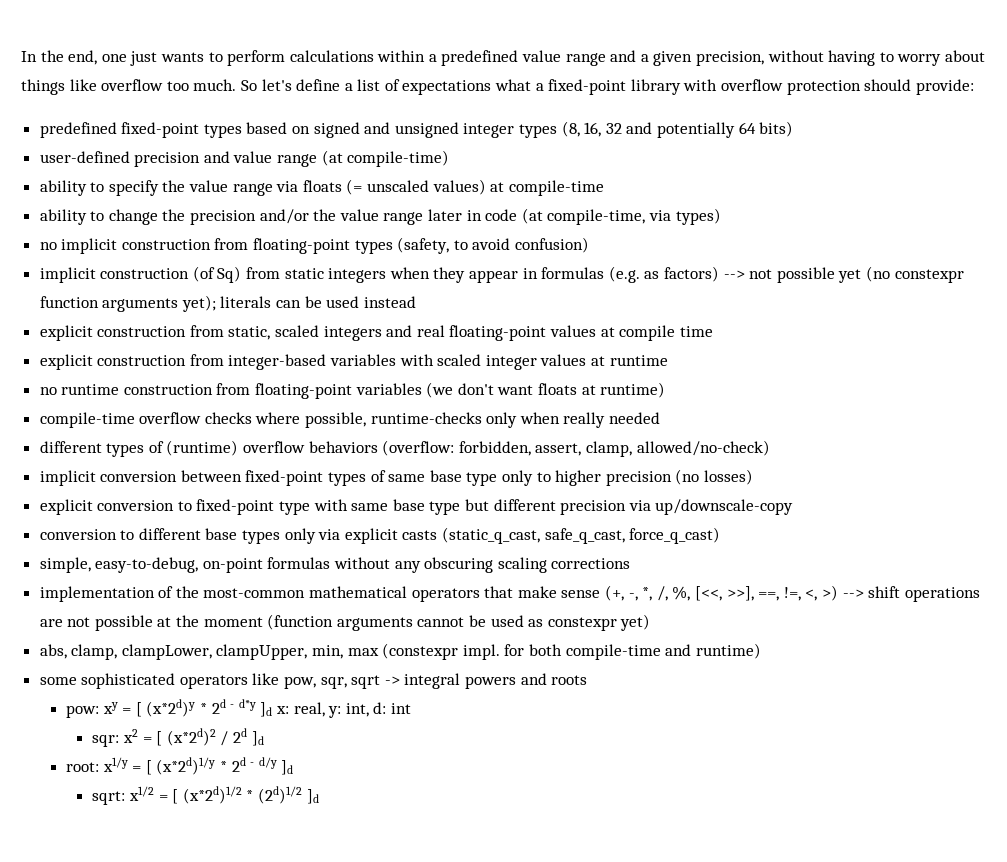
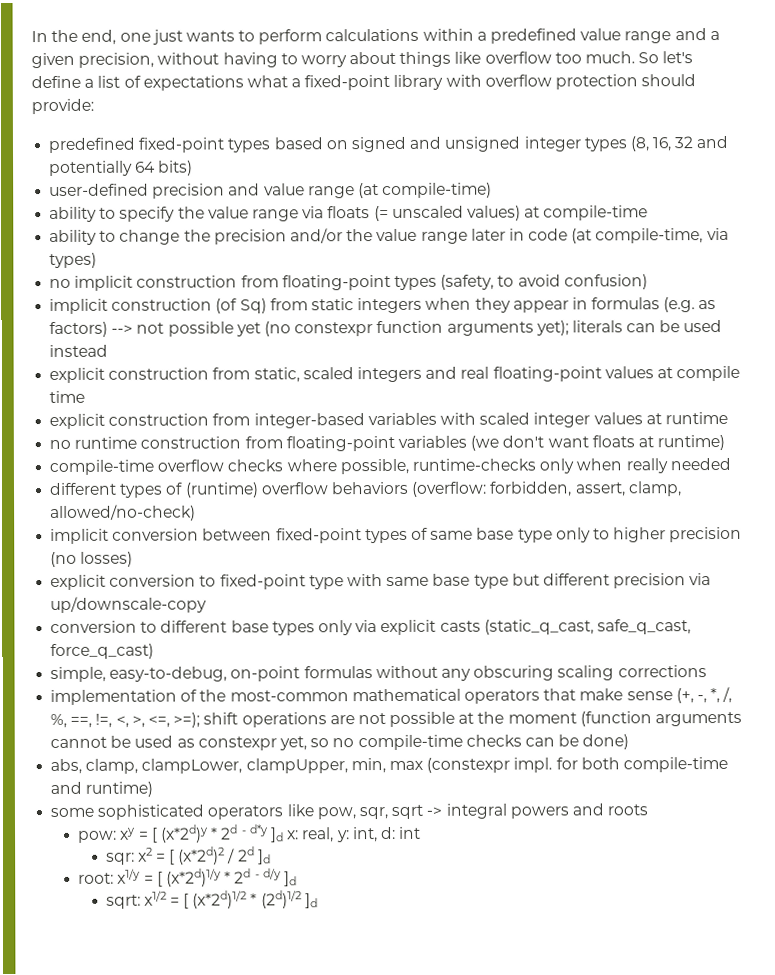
- implementation of the most-common mathematical operators that make sense (+, -, *, /, %, [<<, >>], ==, !=, <, >) --> shift operations are not possible at the moment (function arguments cannot be used as constexpr yet)
+ implementation of the most-common mathematical operators that make sense (+, -, *, /, %, ==, !=, <, >, <=, >=); shift operations are not possible at the moment (function arguments cannot be used as constexpr yet, so no compile-time checks can be done)

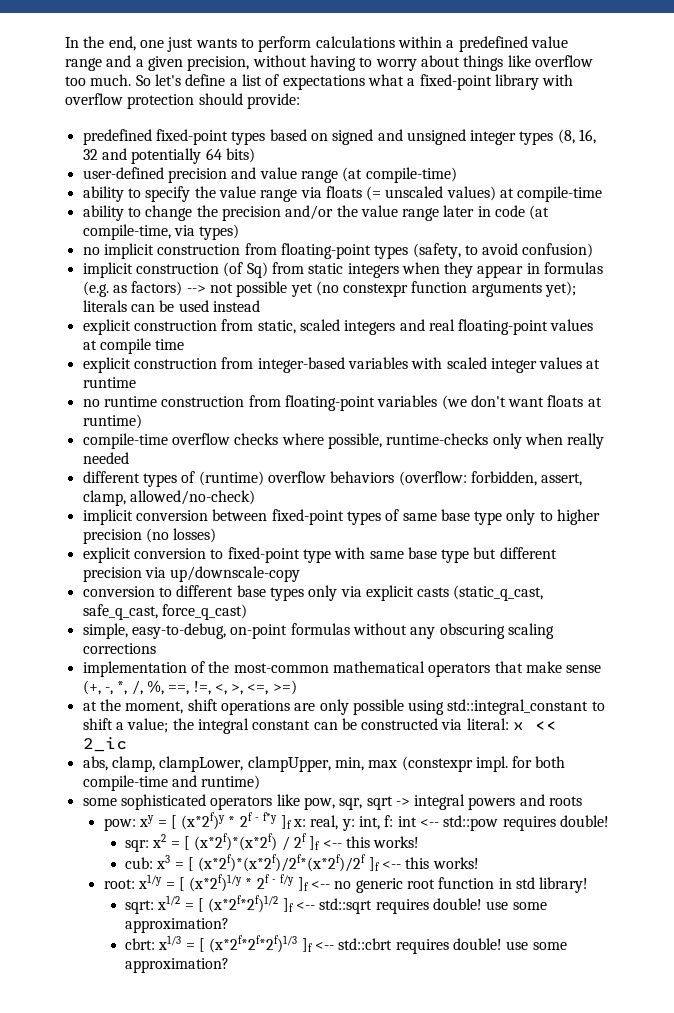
- implementation of the most-common mathematical operators that make sense (+, -, *, /, %, ==, !=, <, >, <=, >=); shift operations are not possible at the moment (function arguments cannot be used as constexpr yet, so no compile-time checks can be done)
+ implementation of the most-common mathematical operators that make sense (+, -, *, /, %, ==, !=, <, >, <=, >=)
+ at the moment, shift operations are only possible using std::integral_constant to shift a value; the integral constant can be constructed via literal: x << 2_ic
- pow: xy = [ (x*2d)y * 2d - d*y ]d x: real, y: int, d: int
+ pow: xy = [ (x*2f)y * 2f - f*y ]f x: real, y: int, f: int <-- std::pow requires double!
- sqr: x2 = [ (x*2d)2 / 2d ]d
- root: x1/y = [ (x*2d)1/y * 2d - d/y ]d
- sqrt: x1/2 = [ (x*2d)1/2 * (2d)1/2 ]d
+ sqr: x2 = [ (x*2f)*(x*2f) / 2f ]f <-- this works!
+ cub: x3 = [ (x*2f)*(x*2f)/2f*(x*2f)/2f ]f <-- this works!
+ root: x1/y = [ (x*2f)1/y * 2f - f/y ]f <-- no generic root function in std library!
+ sqrt: x1/2 = [ (x*2f*2f)1/2 ]f <-- std::sqrt requires double! use some approximation?
+ cbrt: x1/3 = [ (x*2f*2f*2f)1/3 ]f <-- std::cbrt requires double! use some approximation?

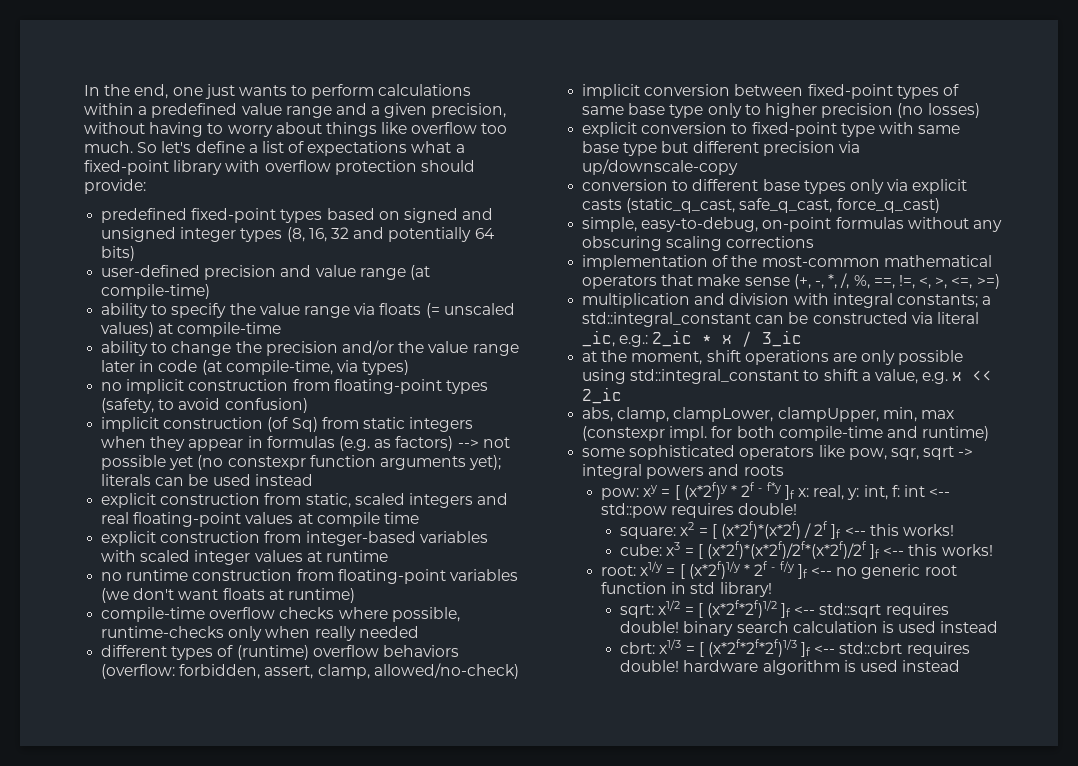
+ multiplication and division with integral constants; a std::integral_constant can be constructed via literal _ic, e.g.: 2_ic * x / 3_ic
- at the moment, shift operations are only possible using std::integral_constant to shift a value; the integral constant can be constructed via literal: x << 2_ic
+ at the moment, shift operations are only possible using std::integral_constant to shift a value, e.g. x << 2_ic
- sqr: x2 = [ (x*2f)*(x*2f) / 2f ]f <-- this works!
+ square: x2 = [ (x*2f)*(x*2f) / 2f ]f <-- this works!
- cub: x3 = [ (x*2f)*(x*2f)/2f*(x*2f)/2f ]f <-- this works!
+ cube: x3 = [ (x*2f)*(x*2f)/2f*(x*2f)/2f ]f <-- this works!
- sqrt: x1/2 = [ (x*2f*2f)1/2 ]f <-- std::sqrt requires double! use some approximation?
+ sqrt: x1/2 = [ (x*2f*2f)1/2 ]f <-- std::sqrt requires double! binary search calculation is used instead
- cbrt: x1/3 = [ (x*2f*2f*2f)1/3 ]f <-- std::cbrt requires double! use some approximation?
+ cbrt: x1/3 = [ (x*2f*2f*2f)1/3 ]f <-- std::cbrt requires double! hardware algorithm is used instead

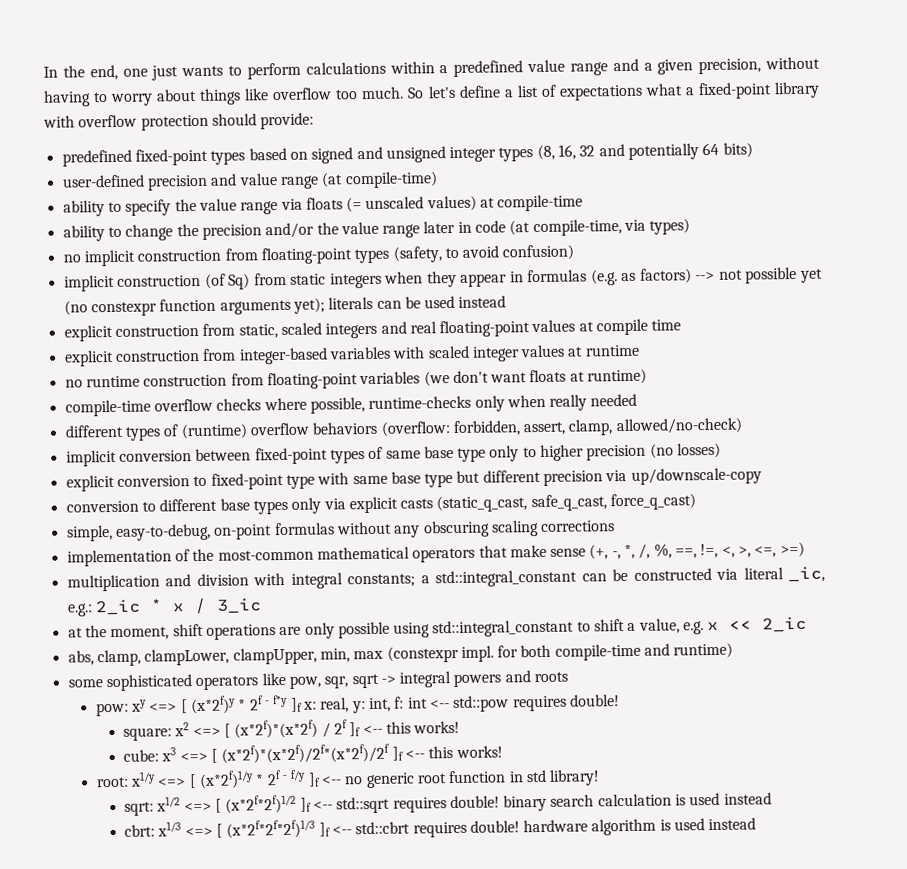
- pow: xy = [ (x*2f)y * 2f - f*y ]f x: real, y: int, f: int <-- std::pow requires double!
+ pow: xy <=> [ (x*2f)y * 2f - f*y ]f x: real, y: int, f: int <-- std::pow requires double!
- square: x2 = [ (x*2f)*(x*2f) / 2f ]f <-- this works!
+ square: x2 <=> [ (x*2f)*(x*2f) / 2f ]f <-- this works!
- cube: x3 = [ (x*2f)*(x*2f)/2f*(x*2f)/2f ]f <-- this works!
+ cube: x3 <=> [ (x*2f)*(x*2f)/2f*(x*2f)/2f ]f <-- this works!
- root: x1/y = [ (x*2f)1/y * 2f - f/y ]f <-- no generic root function in std library!
+ root: x1/y <=> [ (x*2f)1/y * 2f - f/y ]f <-- no generic root function in std library!
- sqrt: x1/2 = [ (x*2f*2f)1/2 ]f <-- std::sqrt requires double! binary search calculation is used instead
+ sqrt: x1/2 <=> [ (x*2f*2f)1/2 ]f <-- std::sqrt requires double! binary search calculation is used instead
- cbrt: x1/3 = [ (x*2f*2f*2f)1/3 ]f <-- std::cbrt requires double! hardware algorithm is used instead
+ cbrt: x1/3 <=> [ (x*2f*2f*2f)1/3 ]f <-- std::cbrt requires double! hardware algorithm is used instead

